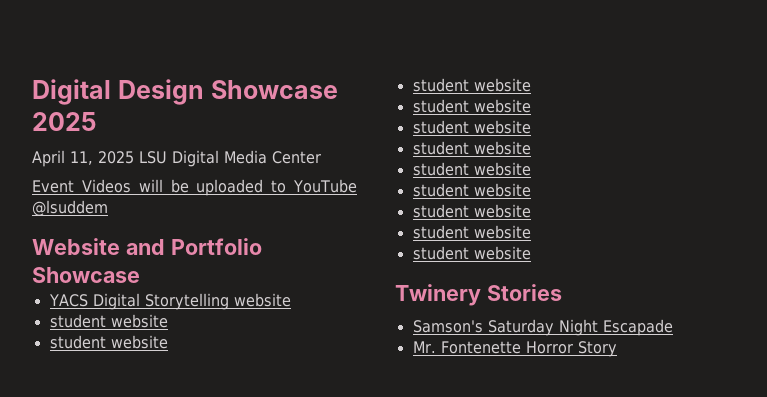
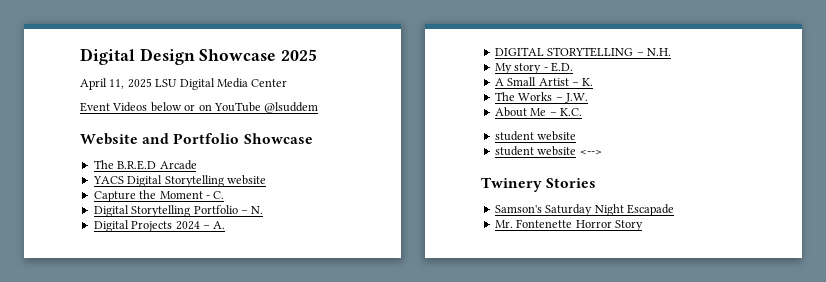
- Event Videos will be uploaded to YouTube @lsuddem
+ Event Videos below or on YouTube @lsuddem
+ The B.R.E.D Arcade
  YACS Digital Storytelling website
+ Capture the Moment - C.
+ Digital Storytelling Portfolio – N.
+ Digital Projects 2024 – A.
+ DIGITAL STORYTELLING – N.H.
+ My story - E.D.
+ A Small Artist – K.
+ The Works – J.W.
+ About Me – K.C.
  student website
- student website
- student website
- student website
- student website
- student website
- student website
- student website
- student website
- student website
- student website
+ student website <-->

